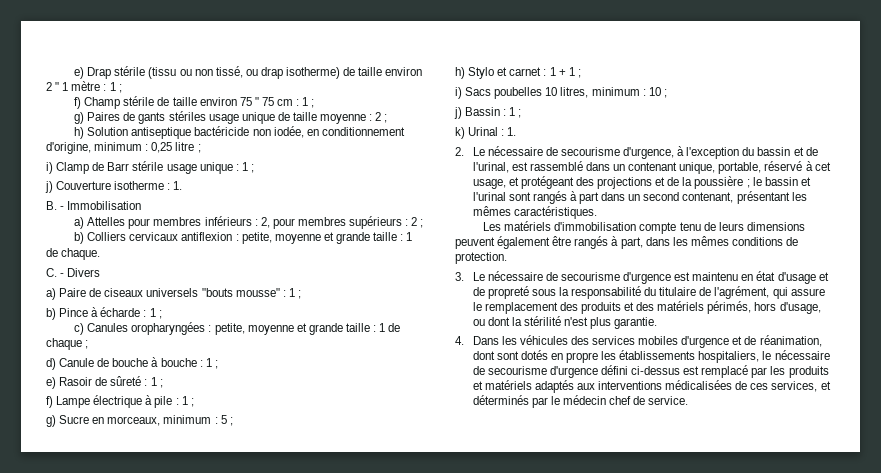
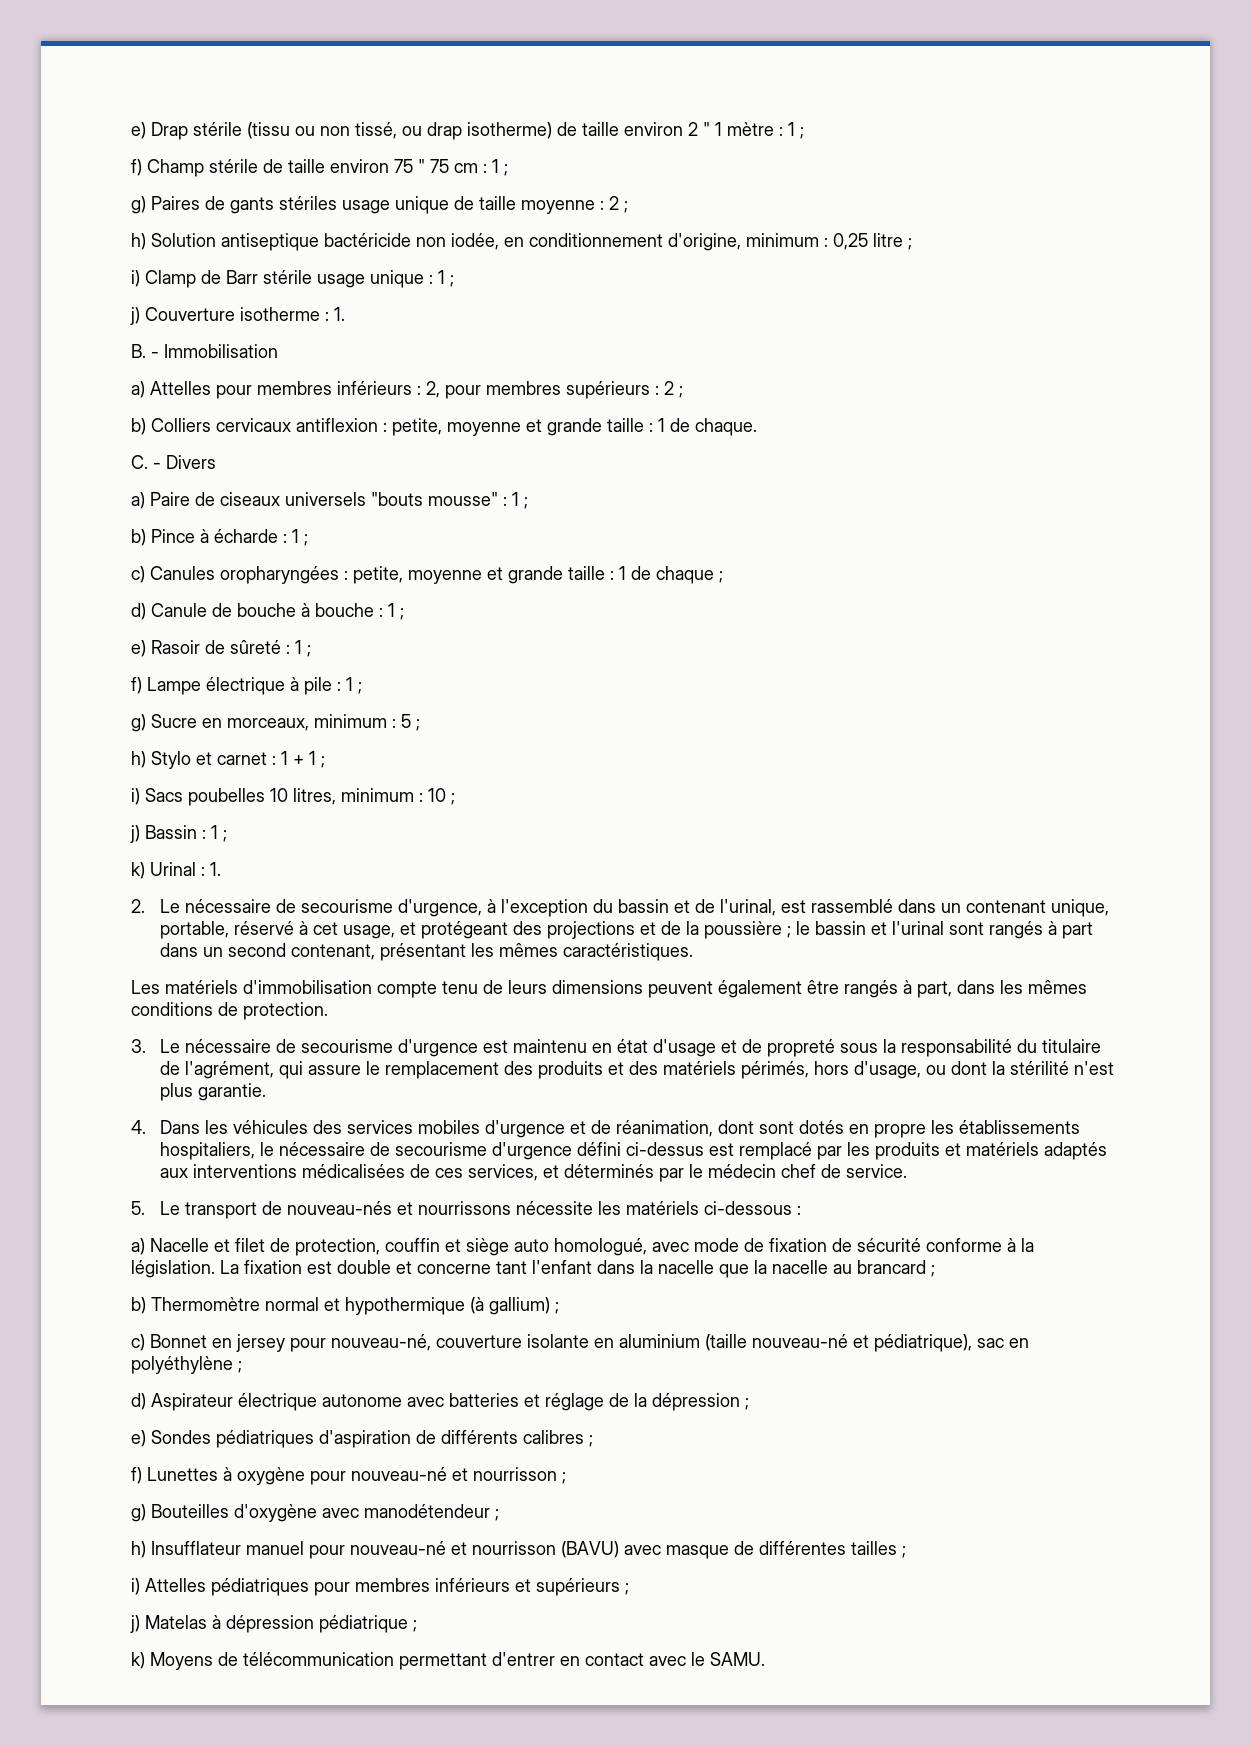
+ 5. Le transport de nouveau-nés et nourrissons nécessite les matériels ci-dessous :
+ a) Nacelle et filet de protection, couffin et siège auto homologué, avec mode de fixation de sécurité conforme à la législation. La fixation est double et concerne tant l'enfant dans la nacelle que la nacelle au brancard ;
+ b) Thermomètre normal et hypothermique (à gallium) ;
+ c) Bonnet en jersey pour nouveau-né, couverture isolante en aluminium (taille nouveau-né et pédiatrique), sac en polyéthylène ;
+ d) Aspirateur électrique autonome avec batteries et réglage de la dépression ;
+ e) Sondes pédiatriques d'aspiration de différents calibres ;
+ f) Lunettes à oxygène pour nouveau-né et nourrisson ;
+ g) Bouteilles d'oxygène avec manodétendeur ;
+ h) Insufflateur manuel pour nouveau-né et nourrisson (BAVU) avec masque de différentes tailles ;
+ i) Attelles pédiatriques pour membres inférieurs et supérieurs ;
+ j) Matelas à dépression pédiatrique ;
+ k) Moyens de télécommunication permettant d'entrer en contact avec le SAMU.

